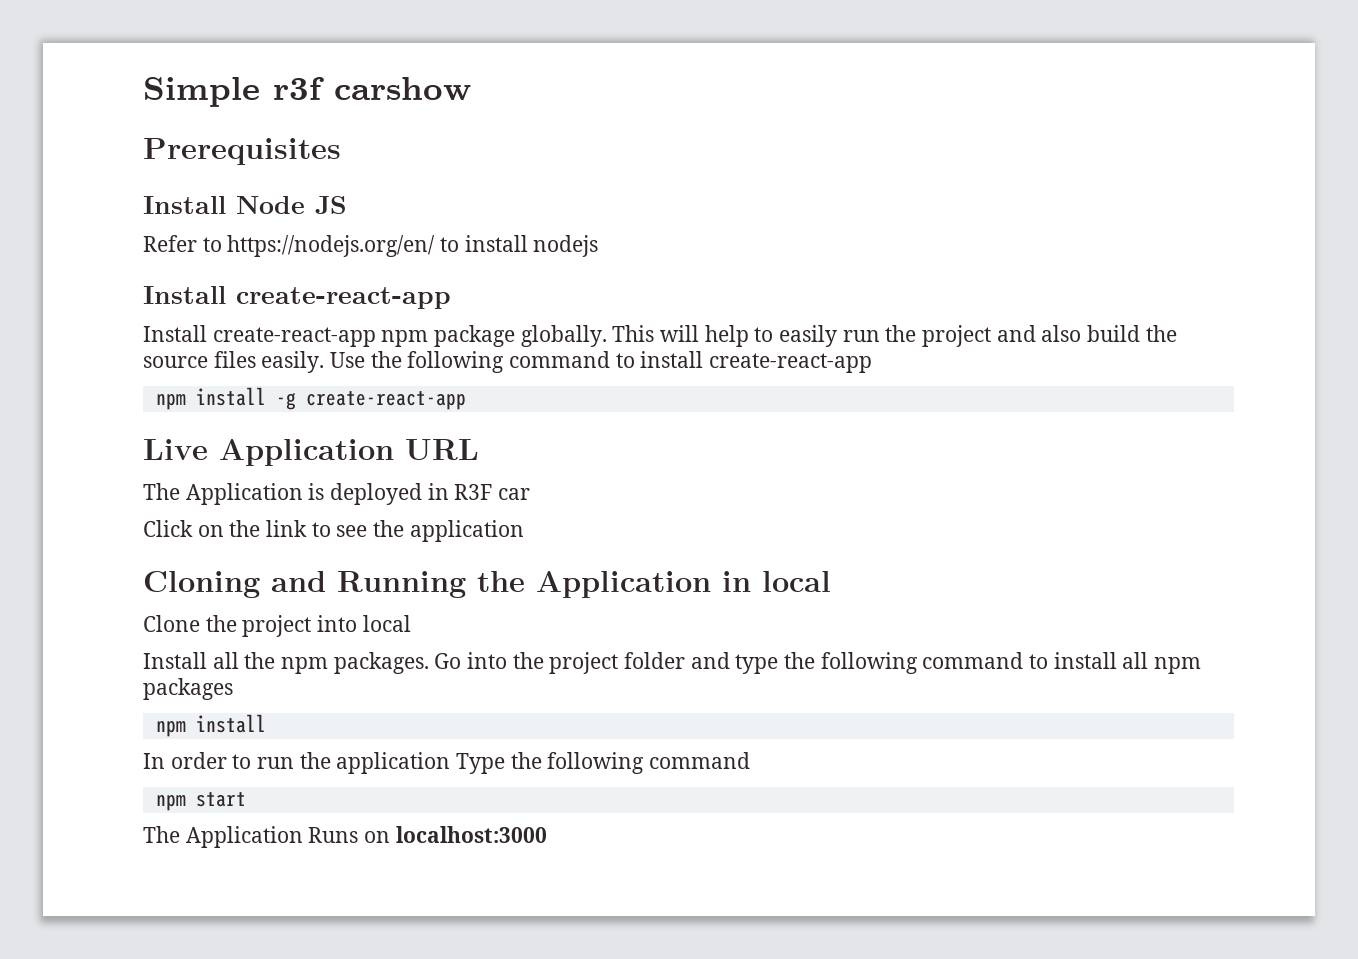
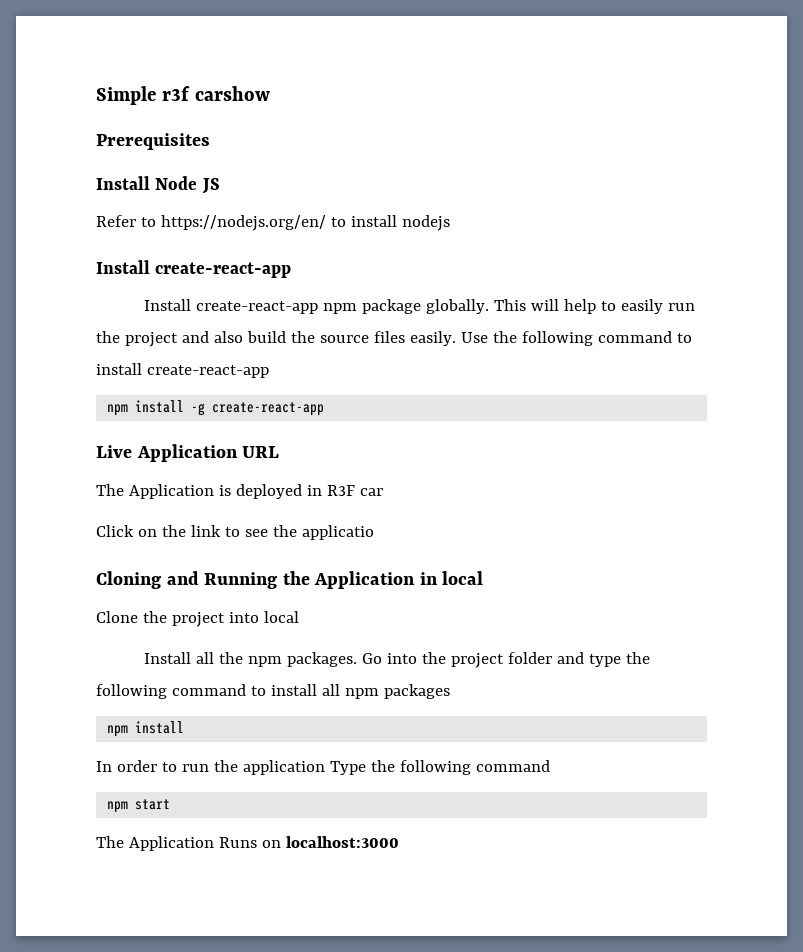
- Click on the link to see the application
+ Click on the link to see the applicatio

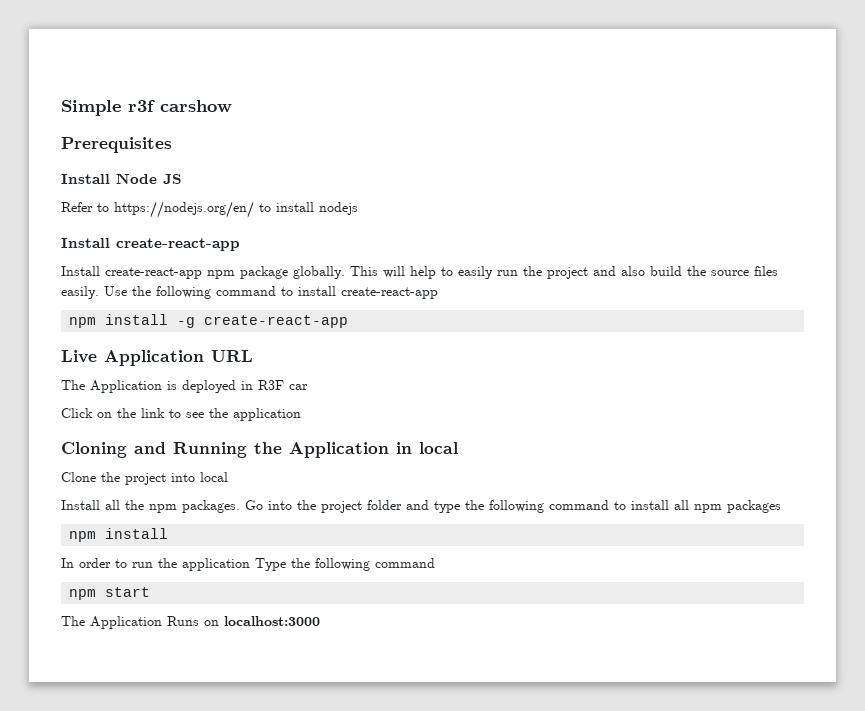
- Click on the link to see the applicatio
+ Click on the link to see the application

